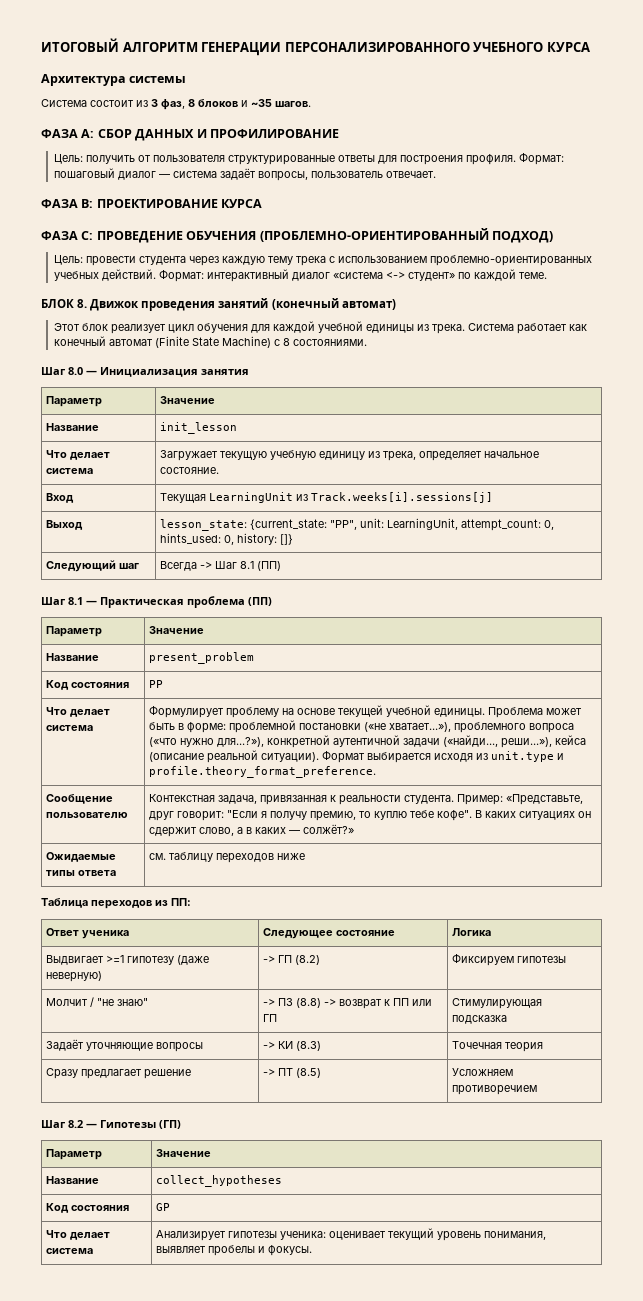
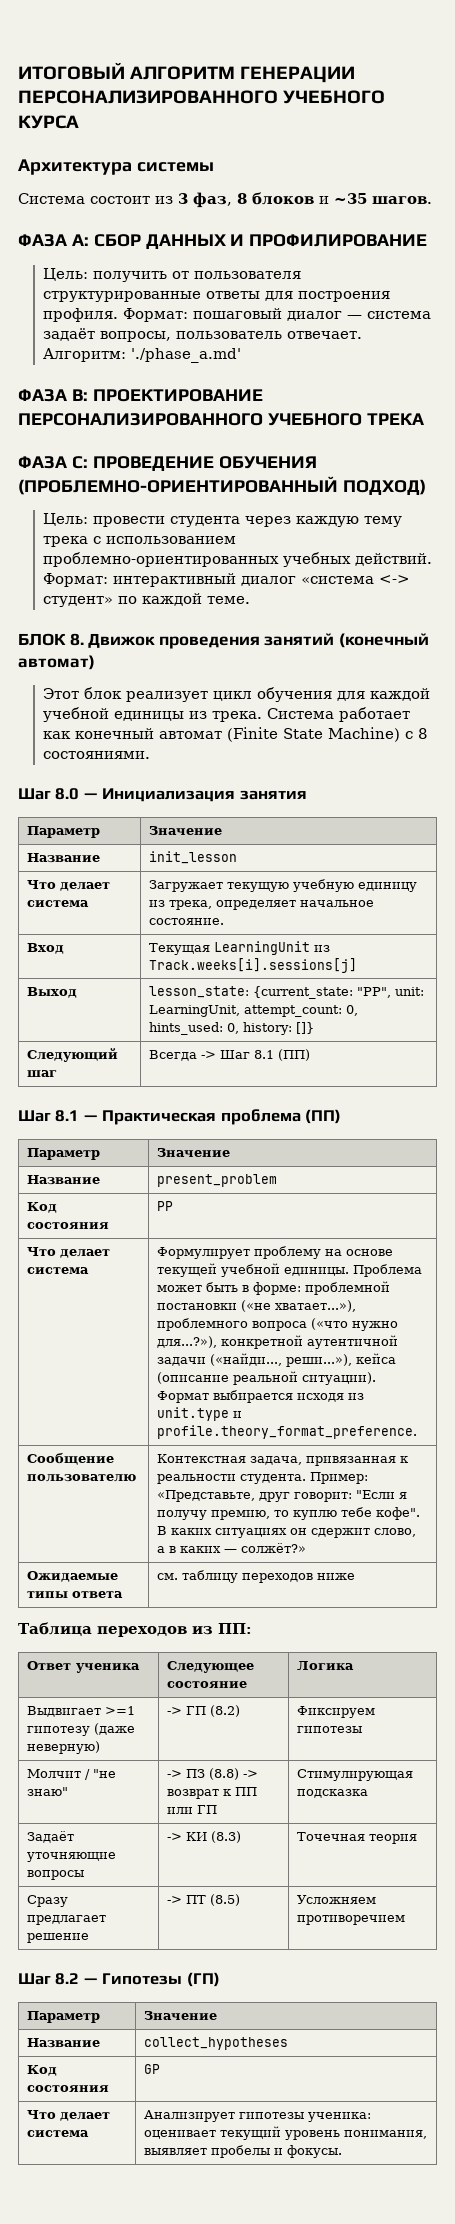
+ Алгоритм: './phase_a.md'
- ФАЗА B: ПРОЕКТИРОВАНИЕ КУРСА
+ ФАЗА B: ПРОЕКТИРОВАНИЕ ПЕРСОНАЛИЗИРОВАННОГО УЧЕБНОГО ТРЕКА

